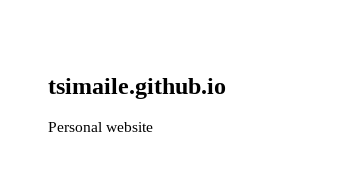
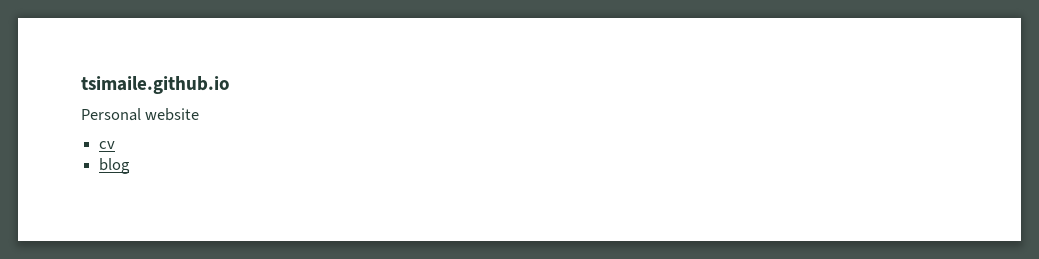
+ cv
+ blog

